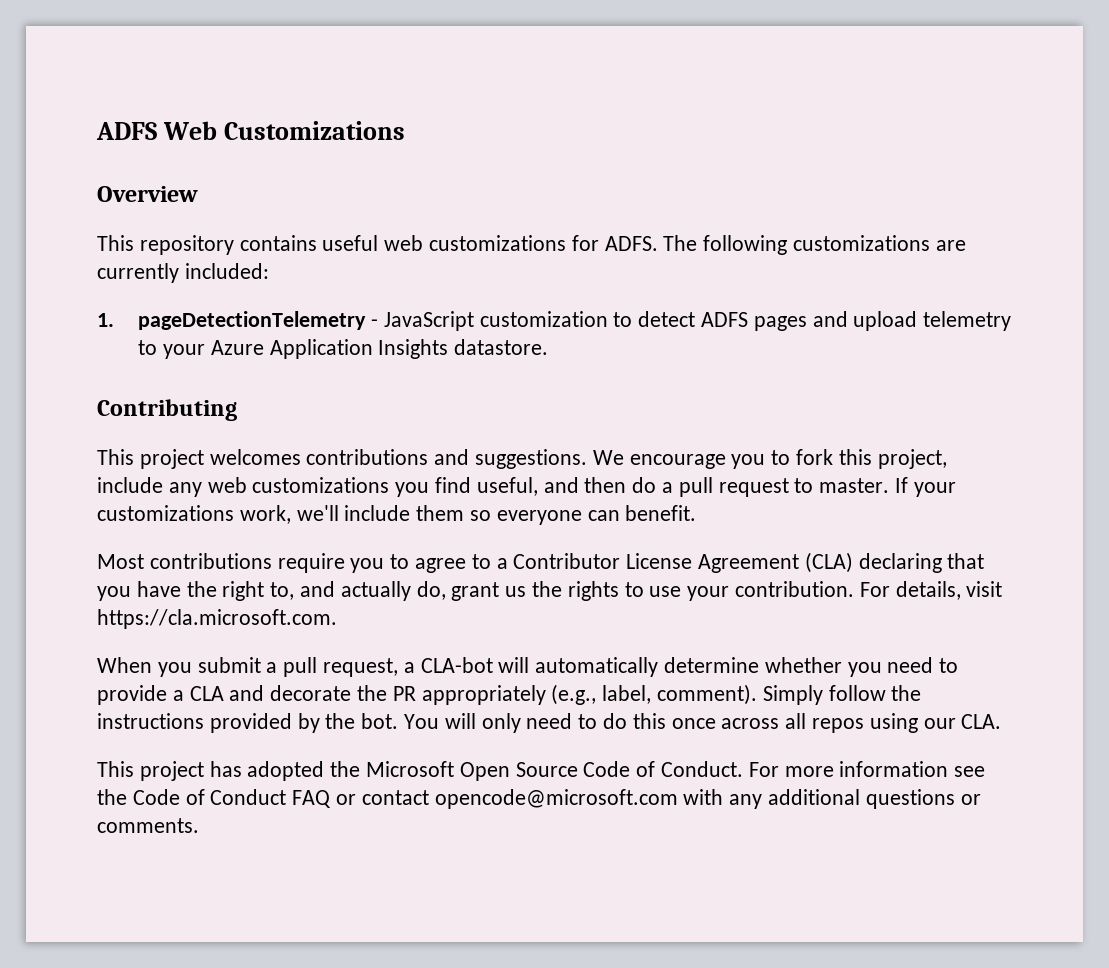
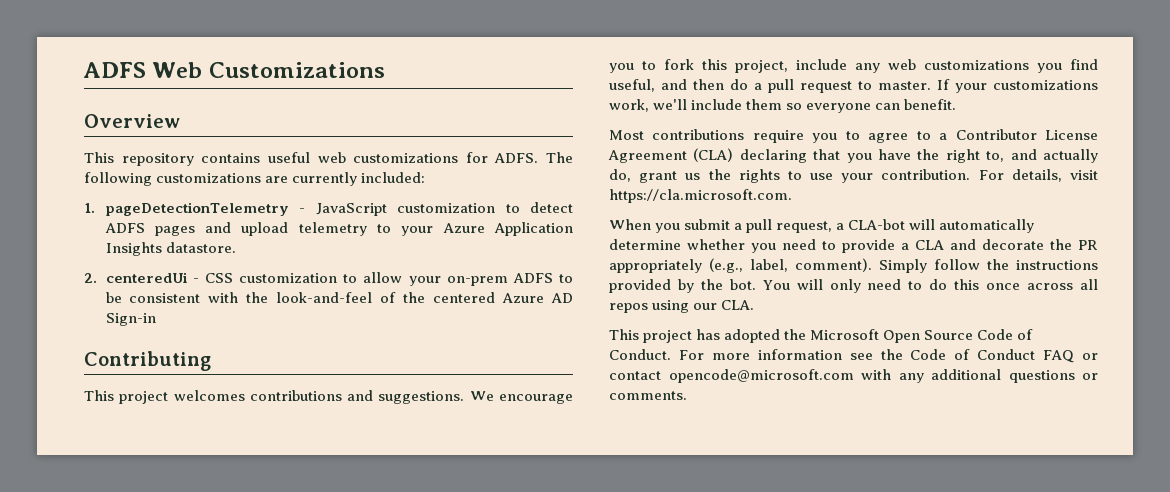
+ 2. centeredUi - CSS customization to allow your on-prem ADFS to be consistent with the look-and-feel of the centered Azure AD Sign-in

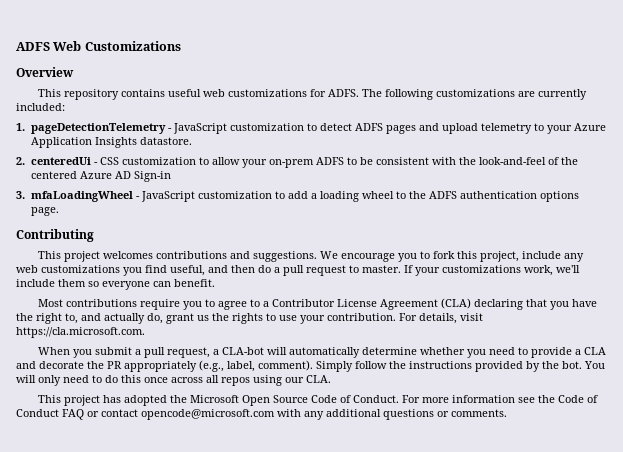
+ 3. mfaLoadingWheel - JavaScript customization to add a loading wheel to the ADFS authentication options page.

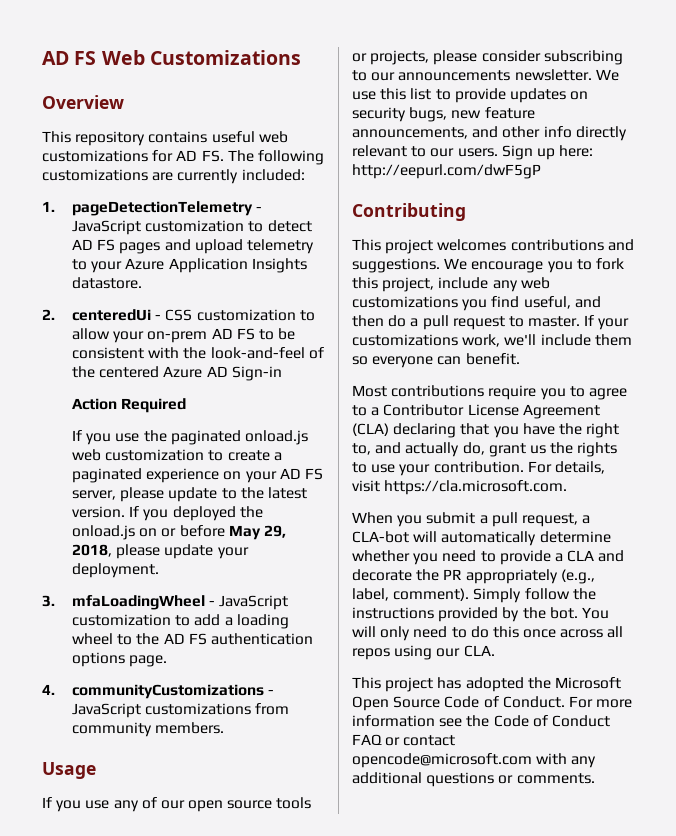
- ADFS Web Customizations
+ AD FS Web Customizations
- This repository contains useful web customizations for ADFS. The following customizations are currently included:
+ This repository contains useful web customizations for AD FS. The following customizations are currently included:
- 1. pageDetectionTelemetry - JavaScript customization to detect ADFS pages and upload telemetry to your Azure Application Insights datastore.
+ 1. pageDetectionTelemetry - JavaScript customization to detect AD FS pages and upload telemetry to your Azure Application Insights datastore.
- 2. centeredUi - CSS customization to allow your on-prem ADFS to be consistent with the look-and-feel of the centered Azure AD Sign-in
+ 2. centeredUi - CSS customization to allow your on-prem AD FS to be consistent with the look-and-feel of the centered Azure AD Sign-in
+ Action Required
+ If you use the paginated onload.js web customization to create a paginated experience on your AD FS server, please update to the latest version. If you deployed the onload.js on or before May 29, 2018, please update your deployment.
- 3. mfaLoadingWheel - JavaScript customization to add a loading wheel to the ADFS authentication options page.
+ 3. mfaLoadingWheel - JavaScript customization to add a loading wheel to the AD FS authentication options page.
+ 4. communityCustomizations - JavaScript customizations from community members.
+ Usage
+ If you use any of our open source tools or projects, please consider subscribing to our announcements newsletter. We use this list to provide updates on security bugs, new feature announcements, and other info directly relevant to our users. Sign up here: http://eepurl.com/dwF5gP

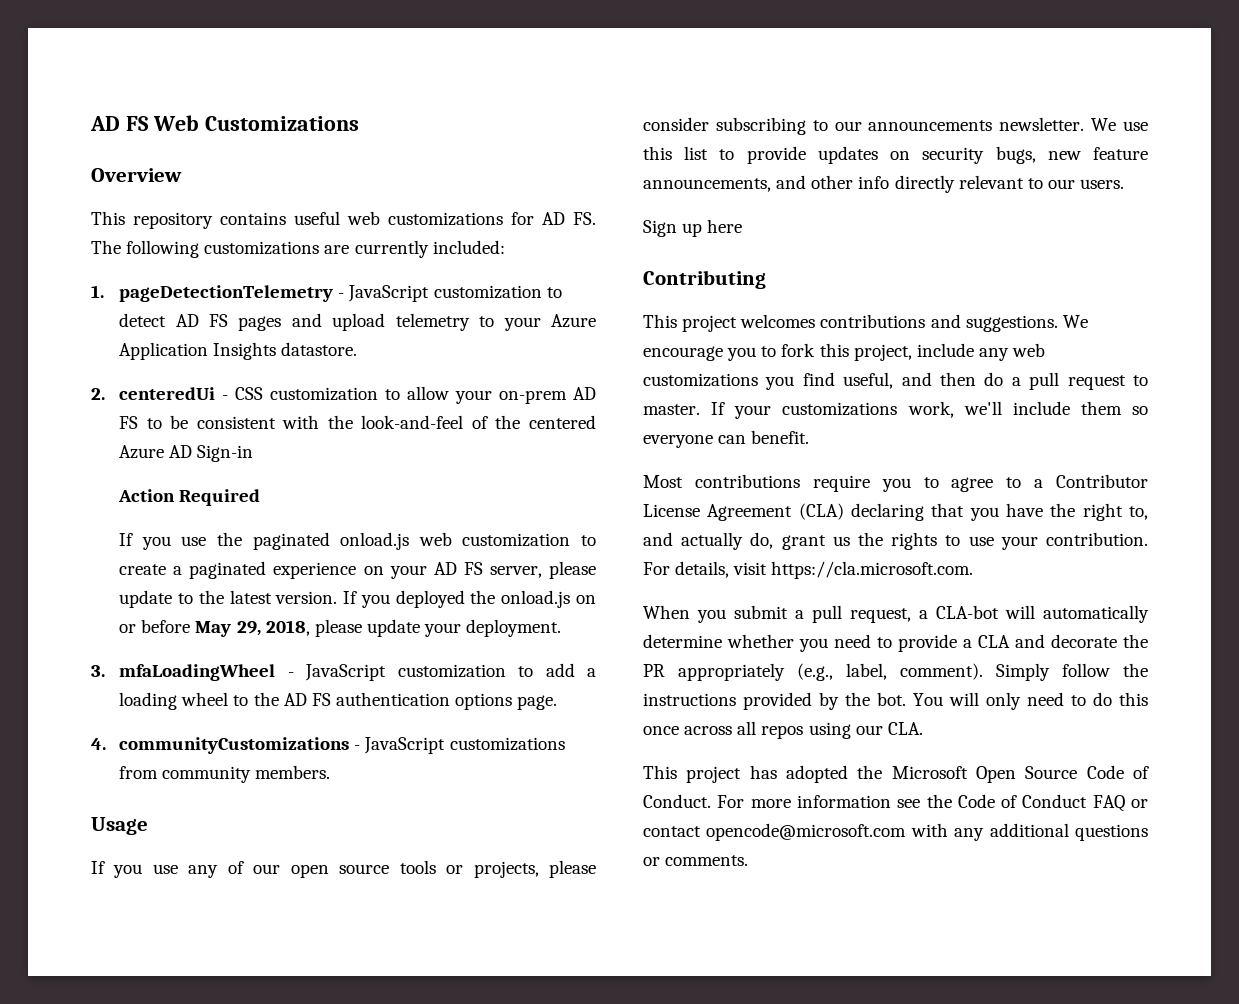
- We use this list to provide updates on security bugs, new feature announcements, and other info directly relevant to our users. Sign up here: http://eepurl.com/dwF5gP
+ We use this list to provide updates on security bugs, new feature announcements, and other info directly relevant to our users.
+ Sign up here

